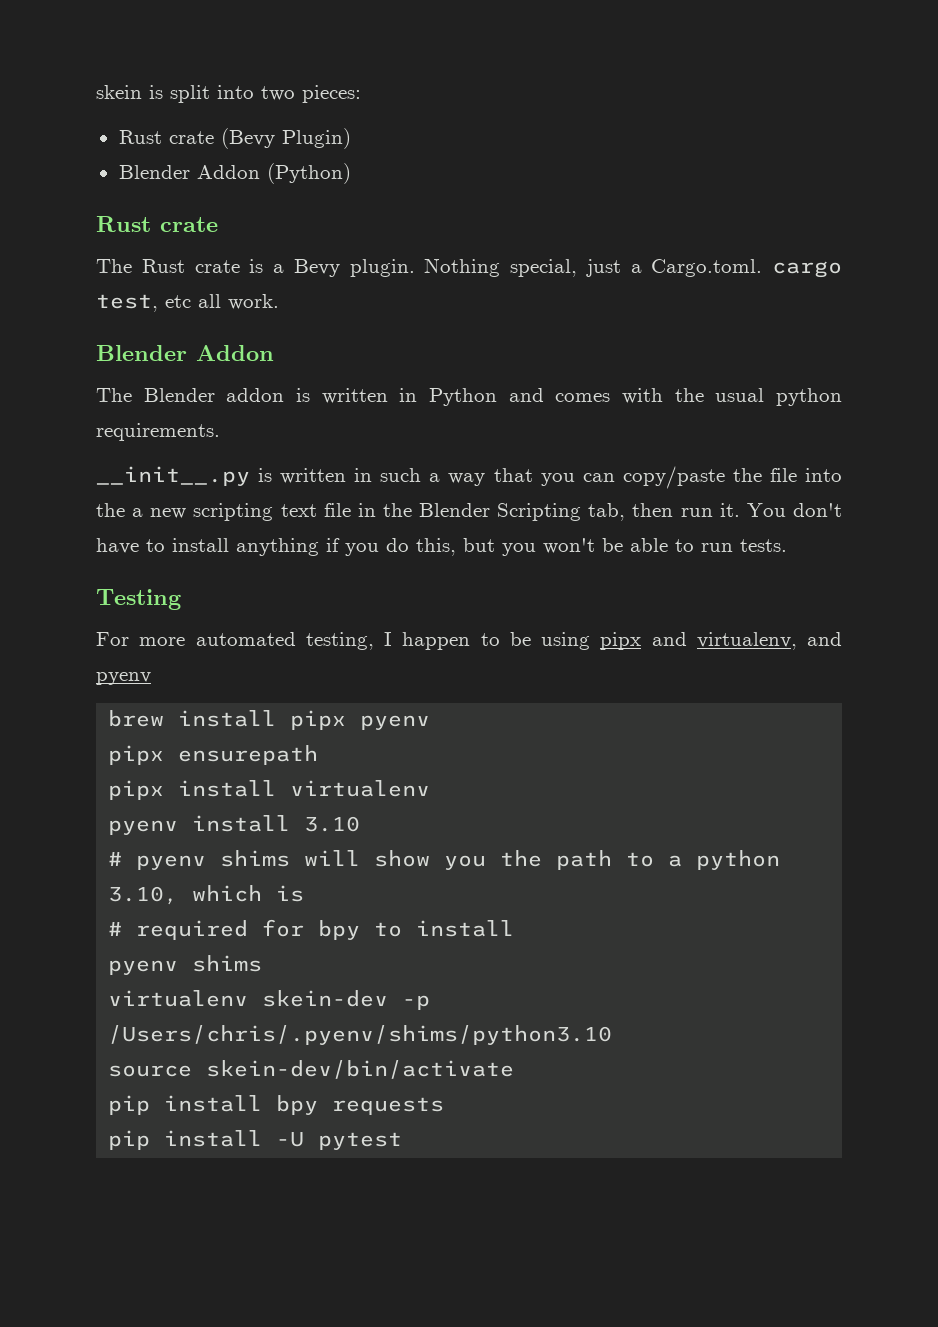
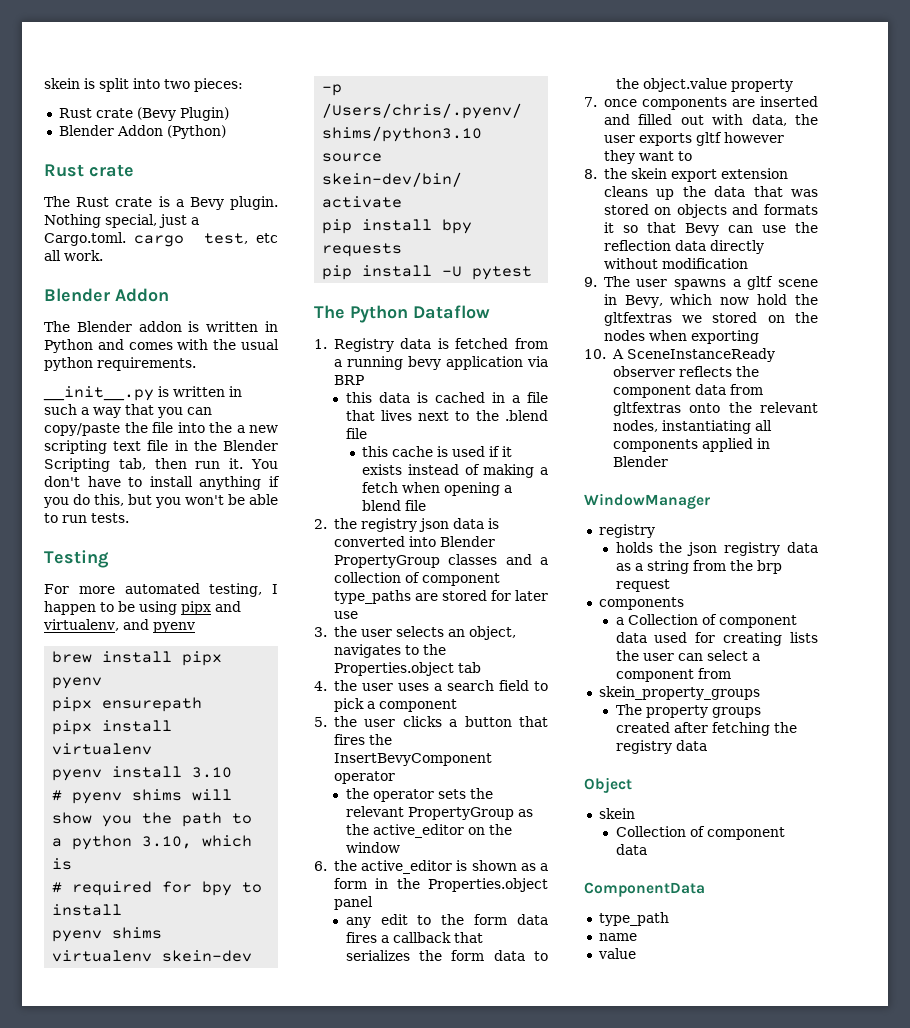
+ The Python Dataflow
+ 1. Registry data is fetched from a running bevy application via BRP
+ this data is cached in a file that lives next to the .blend file
+ this cache is used if it exists instead of making a fetch when opening a blend file
+ 2. the registry json data is converted into Blender PropertyGroup classes and a collection of component type_paths are stored for later use
+ 3. the user selects an object, navigates to the Properties.object tab
+ 4. the user uses a search field to pick a component
+ 5. the user clicks a button that fires the InsertBevyComponent operator
+ the operator sets the relevant PropertyGroup as the active_editor on the window
+ 6. the active_editor is shown as a form in the Properties.object panel
+ any edit to the form data fires a callback that serializes the form data to the object.value property
+ 7. once components are inserted and filled out with data, the user exports gltf however they want to
+ 8. the skein export extension cleans up the data that was stored on objects and formats it so that Bevy can use the reflection data directly without modification
+ 9. The user spawns a gltf scene in Bevy, which now hold the gltfextras we stored on the nodes when exporting
+ 10. A SceneInstanceReady observer reflects the component data from gltfextras onto the relevant nodes, instantiating all components applied in Blender
+ WindowManager
+ registry
+ holds the json registry data as a string from the brp request
+ components
+ a Collection of component data used for creating lists the user can select a component from
+ skein_property_groups
+ The property groups created after fetching the registry data
+ Object
+ skein
+ Collection of component data
+ ComponentData
+ type_path
+ name
+ value

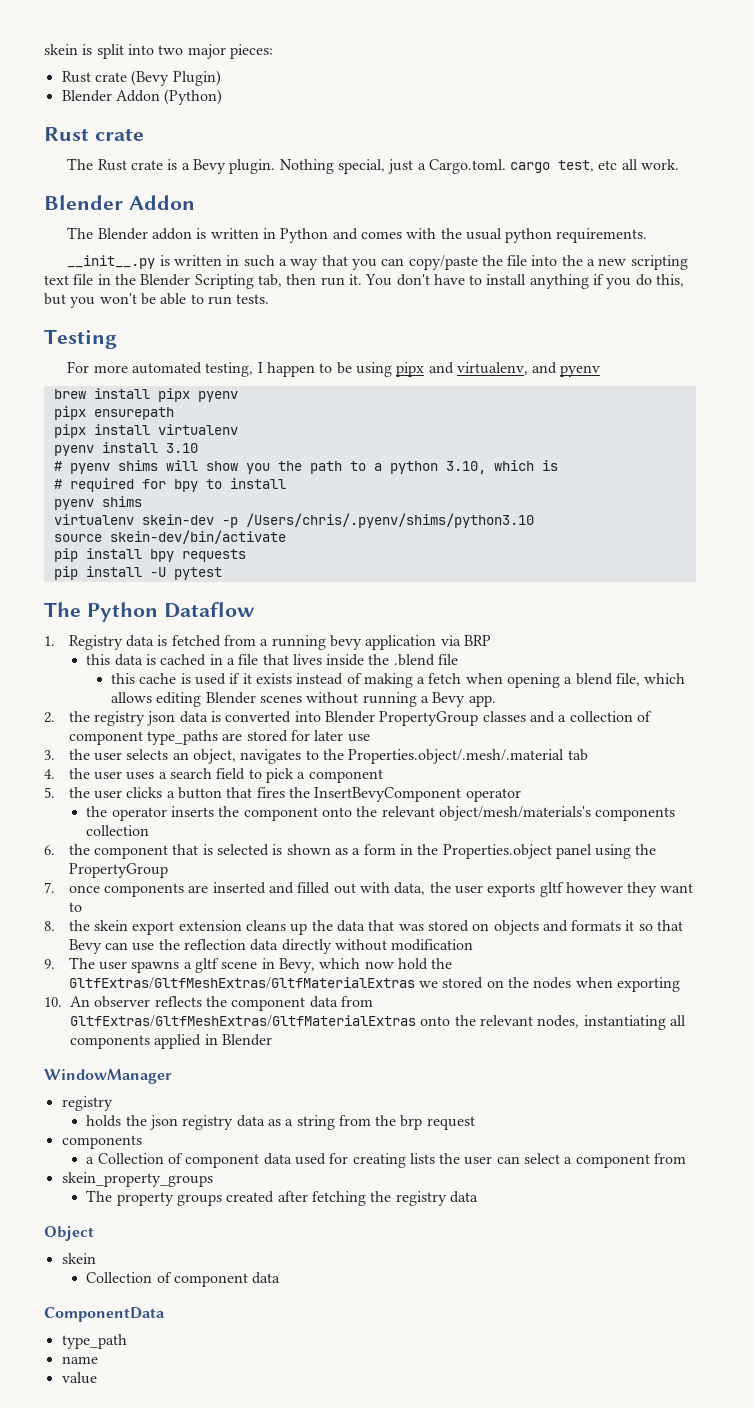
- skein is split into two pieces:
+ skein is split into two major pieces:
- this data is cached in a file that lives next to the .blend file
+ this data is cached in a file that lives inside the .blend file
- this cache is used if it exists instead of making a fetch when opening a blend file
+ this cache is used if it exists instead of making a fetch when opening a blend file, which allows editing Blender scenes without running a Bevy app.
- 3. the user selects an object, navigates to the Properties.object tab
+ 3. the user selects an object, navigates to the Properties.object/.mesh/.material tab
- the operator sets the relevant PropertyGroup as the active_editor on the window
- 6. the active_editor is shown as a form in the Properties.object panel
- any edit to the form data fires a callback that serializes the form data to the object.value property
+ the operator inserts the component onto the relevant object/mesh/materials's components collection
+ 6. the component that is selected is shown as a form in the Properties.object panel using the PropertyGroup
- 9. The user spawns a gltf scene in Bevy, which now hold the gltfextras we stored on the nodes when exporting
+ 9. The user spawns a gltf scene in Bevy, which now hold the GltfExtras/GltfMeshExtras/GltfMaterialExtras we stored on the nodes when exporting
- 10. A SceneInstanceReady observer reflects the component data from gltfextras onto the relevant nodes, instantiating all components applied in Blender
+ 10. An observer reflects the component data from GltfExtras/GltfMeshExtras/GltfMaterialExtras onto the relevant nodes, instantiating all components applied in Blender

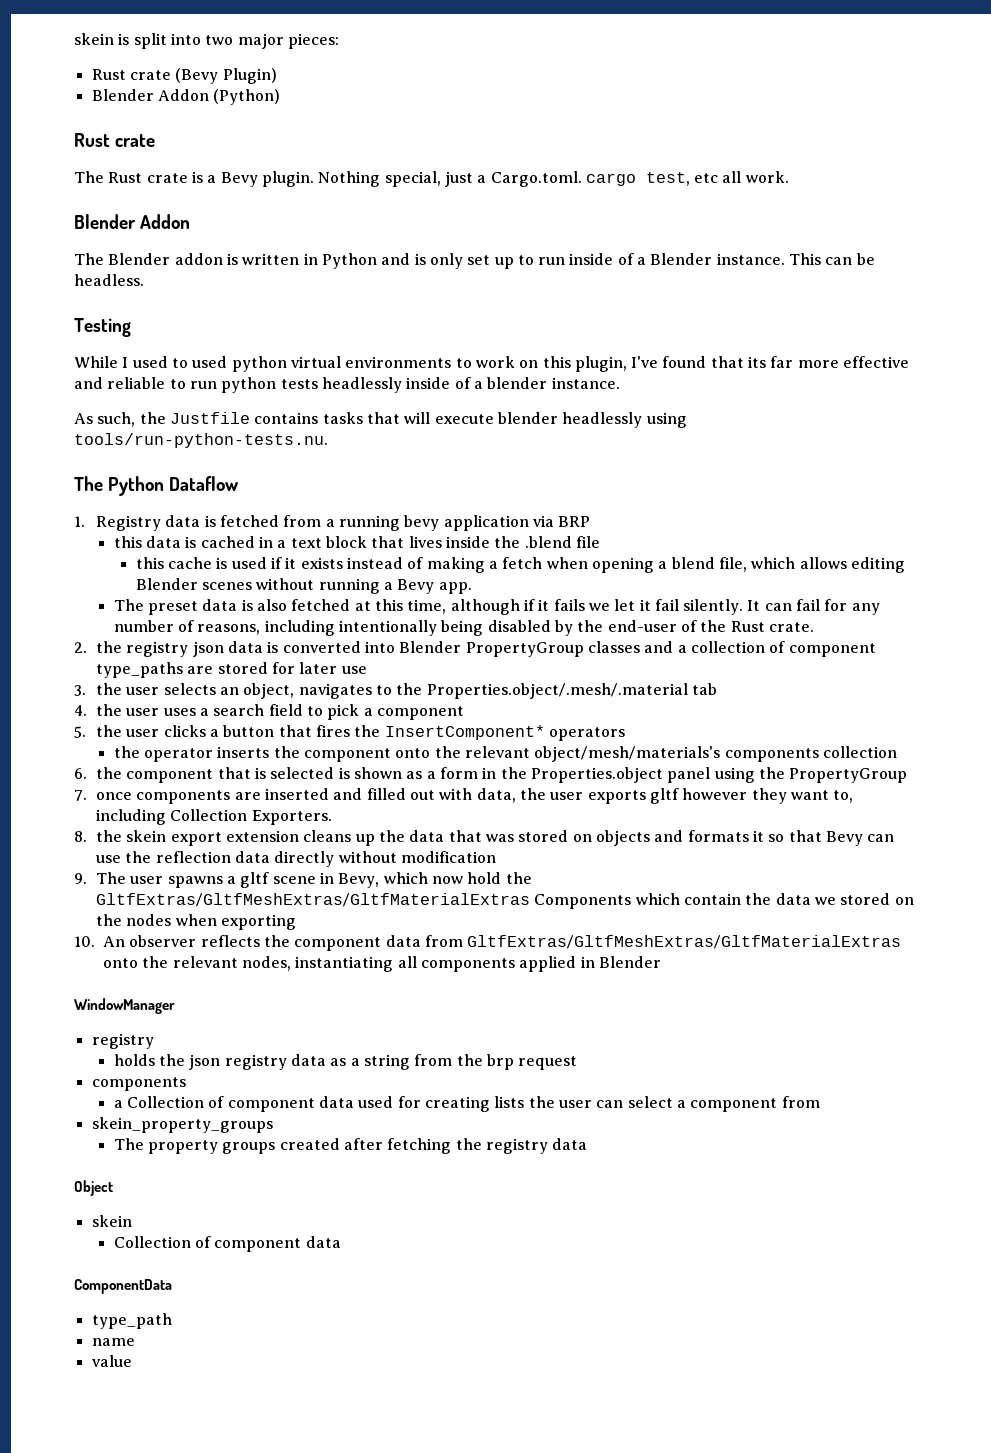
- The Blender addon is written in Python and comes with the usual python requirements.
- __init__.py is written in such a way that you can copy/paste the file into the a new scripting text file in the Blender Scripting tab, then run it. You don't have to install anything if you do this, but you won't be able to run tests.
+ The Blender addon is written in Python and is only set up to run inside of a Blender instance. This can be headless.
  Testing
- For more automated testing, I happen to be using pipx and virtualenv, and pyenv
- brew install pipx pyenv
- pipx ensurepath
- pipx install virtualenv
- pyenv install 3.10
- # pyenv shims will show you the path to a python 3.10, which is
- # required for bpy to install
- pyenv shims
- virtualenv skein-dev -p /Users/chris/.pyenv/shims/python3.10
- source skein-dev/bin/activate
- pip install bpy requests
- pip install -U pytest
+ While I used to used python virtual environments to work on this plugin, I've found that its far more effective and reliable to run python tests headlessly inside of a blender instance.
+ As such, the Justfile contains tasks that will execute blender headlessly using tools/run-python-tests.nu.
- this data is cached in a file that lives inside the .blend file
+ this data is cached in a text block that lives inside the .blend file
+ The preset data is also fetched at this time, although if it fails we let it fail silently. It can fail for any number of reasons, including intentionally being disabled by the end-user of the Rust crate.
- 5. the user clicks a button that fires the InsertBevyComponent operator
+ 5. the user clicks a button that fires the InsertComponent* operators
- 7. once components are inserted and filled out with data, the user exports gltf however they want to
+ 7. once components are inserted and filled out with data, the user exports gltf however they want to, including Collection Exporters.
- 9. The user spawns a gltf scene in Bevy, which now hold the GltfExtras/GltfMeshExtras/GltfMaterialExtras we stored on the nodes when exporting
+ 9. The user spawns a gltf scene in Bevy, which now hold the GltfExtras/GltfMeshExtras/GltfMaterialExtras Components which contain the data we stored on the nodes when exporting

